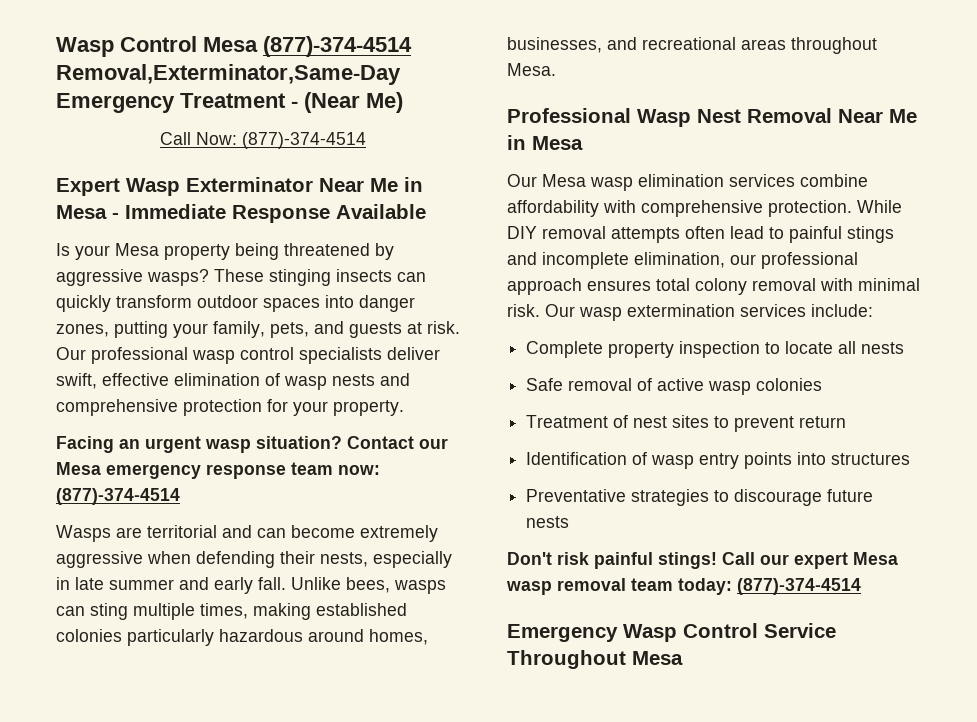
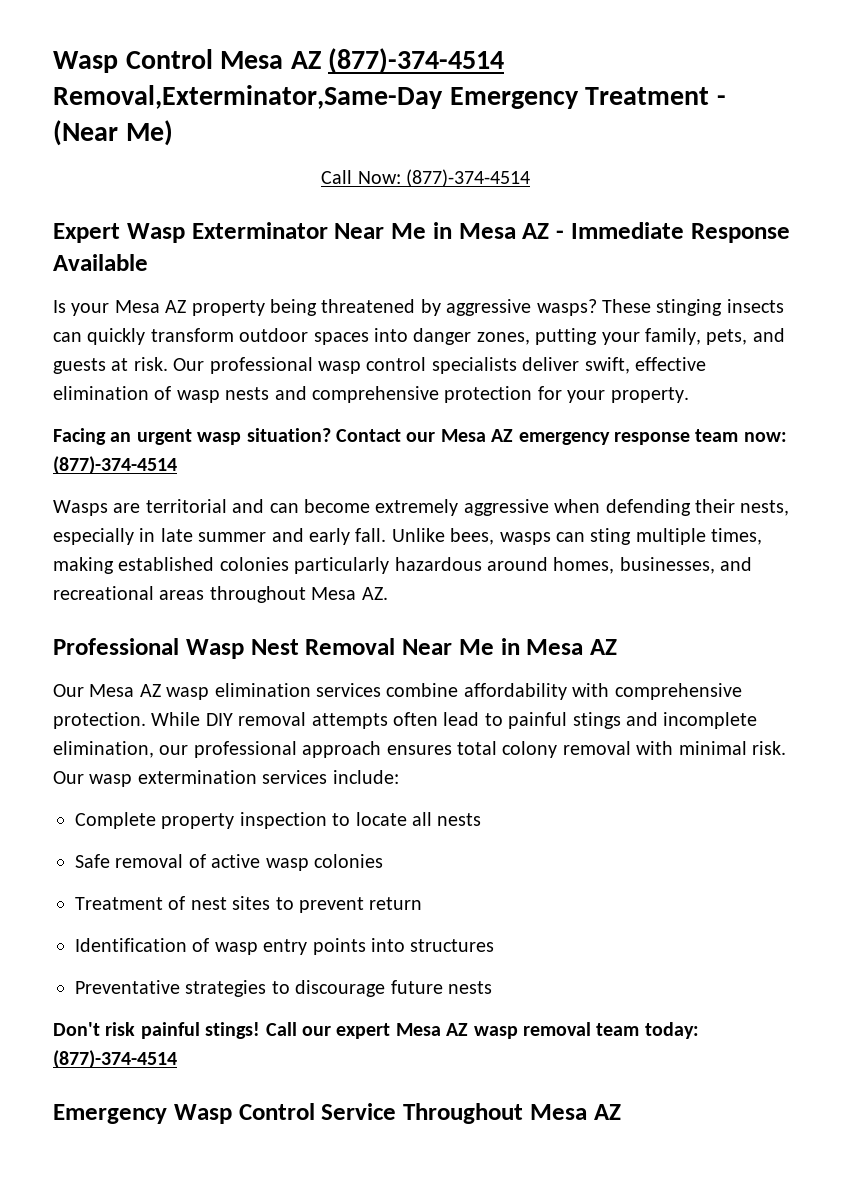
- Wasp Control Mesa (877)-374-4514 Removal,Exterminator,Same-Day Emergency Treatment - (Near Me)
+ Wasp Control Mesa AZ (877)-374-4514 Removal,Exterminator,Same-Day Emergency Treatment - (Near Me)
- Expert Wasp Exterminator Near Me in Mesa - Immediate Response Available
+ Expert Wasp Exterminator Near Me in Mesa AZ - Immediate Response Available
- Is your Mesa property being threatened by aggressive wasps?
+ Is your Mesa AZ property being threatened by aggressive wasps?
- Contact our Mesa emergency response team now: (877)-374-4514
+ Contact our Mesa AZ emergency response team now: (877)-374-4514
- Unlike bees, wasps can sting multiple times, making established colonies particularly hazardous around homes, businesses, and recreational areas throughout Mesa.
+ Unlike bees, wasps can sting multiple times, making established colonies particularly hazardous around homes, businesses, and recreational areas throughout Mesa AZ.
- Professional Wasp Nest Removal Near Me in Mesa
+ Professional Wasp Nest Removal Near Me in Mesa AZ
- Our Mesa wasp elimination services combine affordability with comprehensive protection.
+ Our Mesa AZ wasp elimination services combine affordability with comprehensive protection.
- Call our expert Mesa wasp removal team today: (877)-374-4514
+ Call our expert Mesa AZ wasp removal team today: (877)-374-4514
- Emergency Wasp Control Service Throughout Mesa
+ Emergency Wasp Control Service Throughout Mesa AZ

